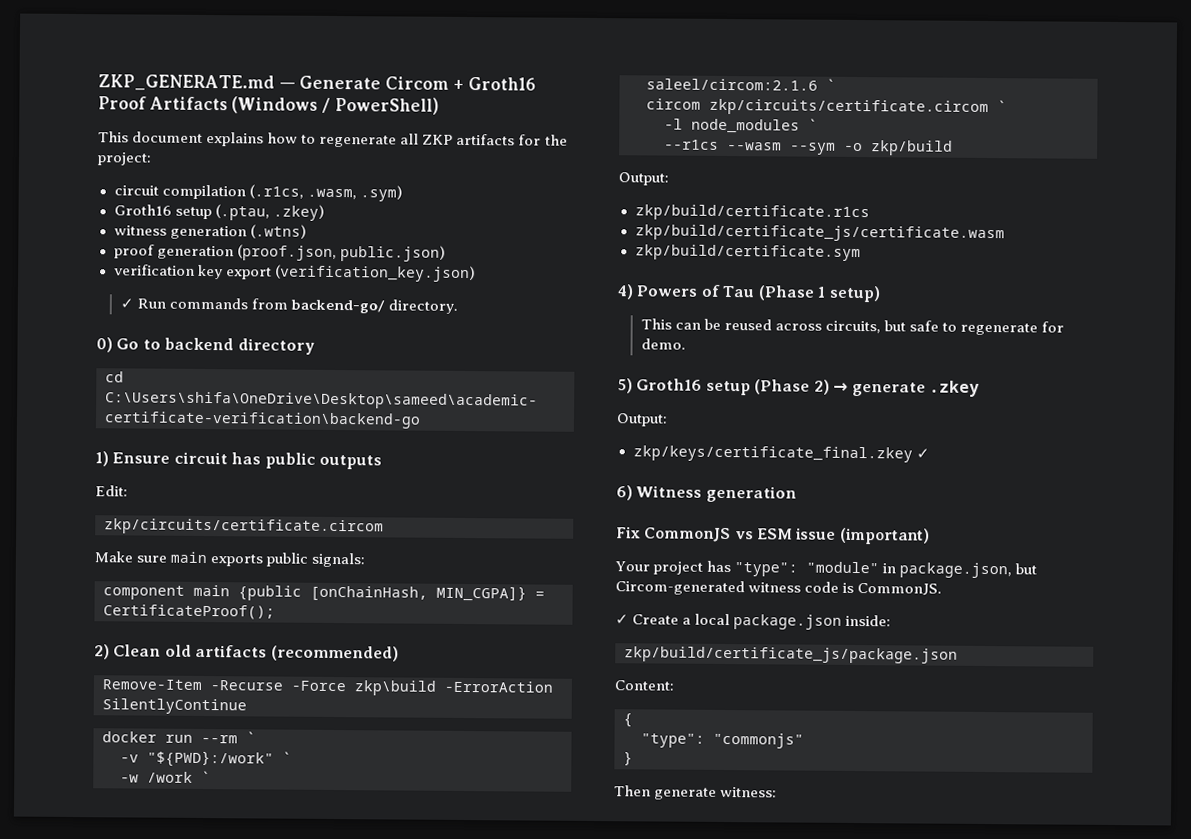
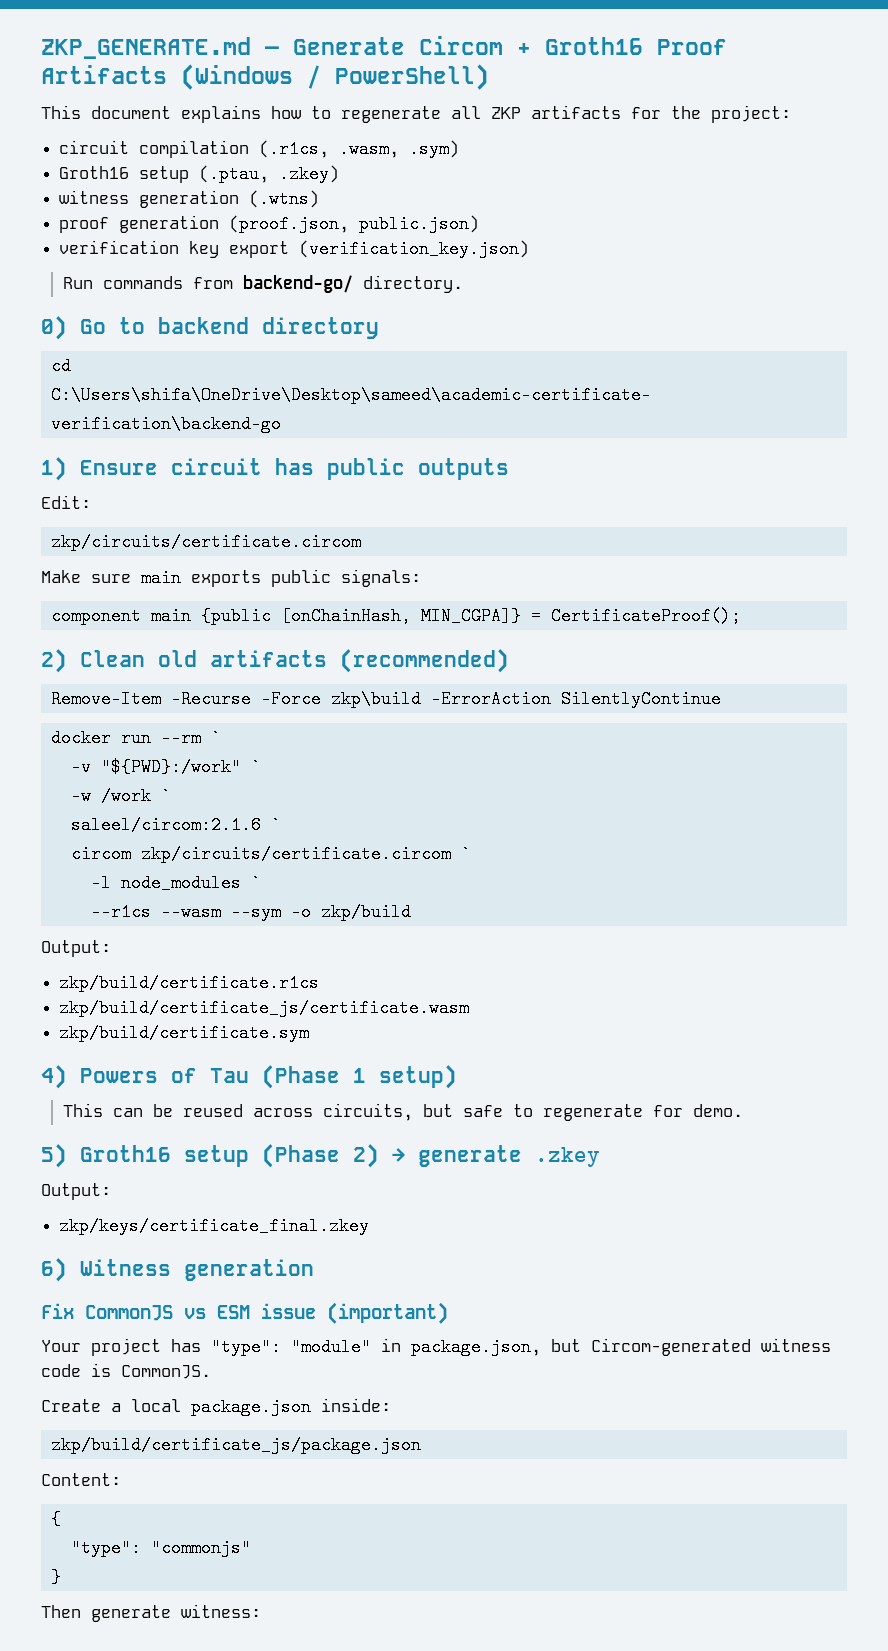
- ✓ Run commands from backend-go/ directory.
+ Run commands from backend-go/ directory.
- zkp/keys/certificate_final.zkey ✓
+ zkp/keys/certificate_final.zkey
- ✓ Create a local package.json inside:
+ Create a local package.json inside:

